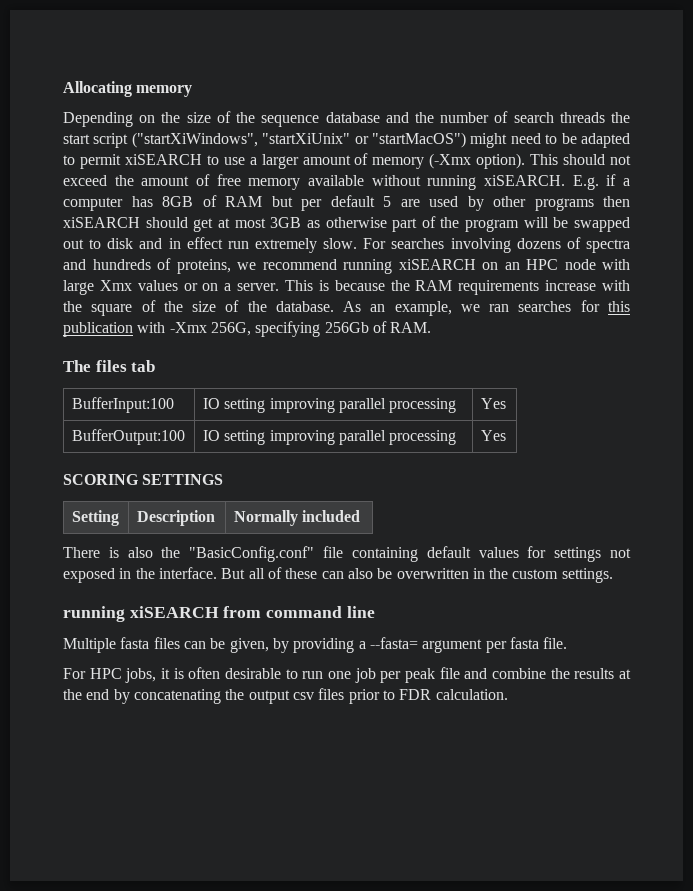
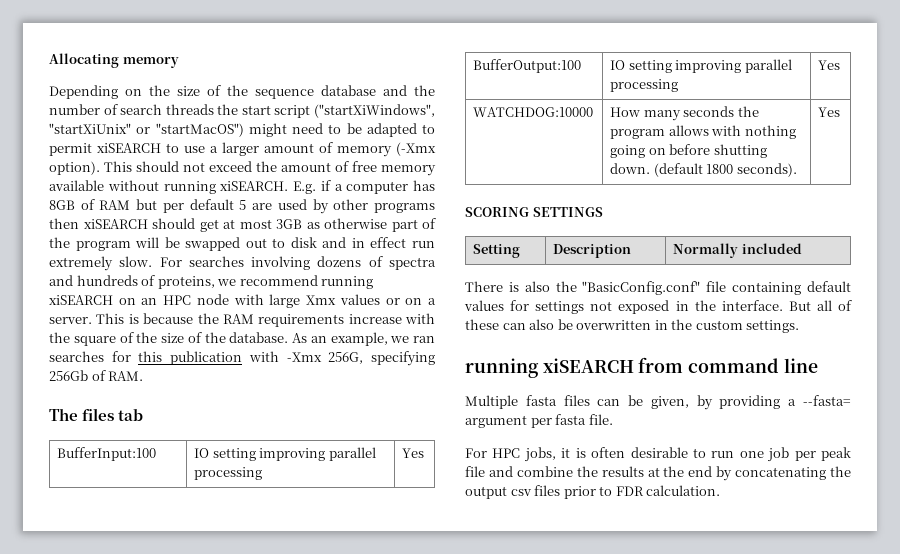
+ WATCHDOG:10000 | How many seconds the program allows with nothing going on before shutting down. (default 1800 seconds). | Yes

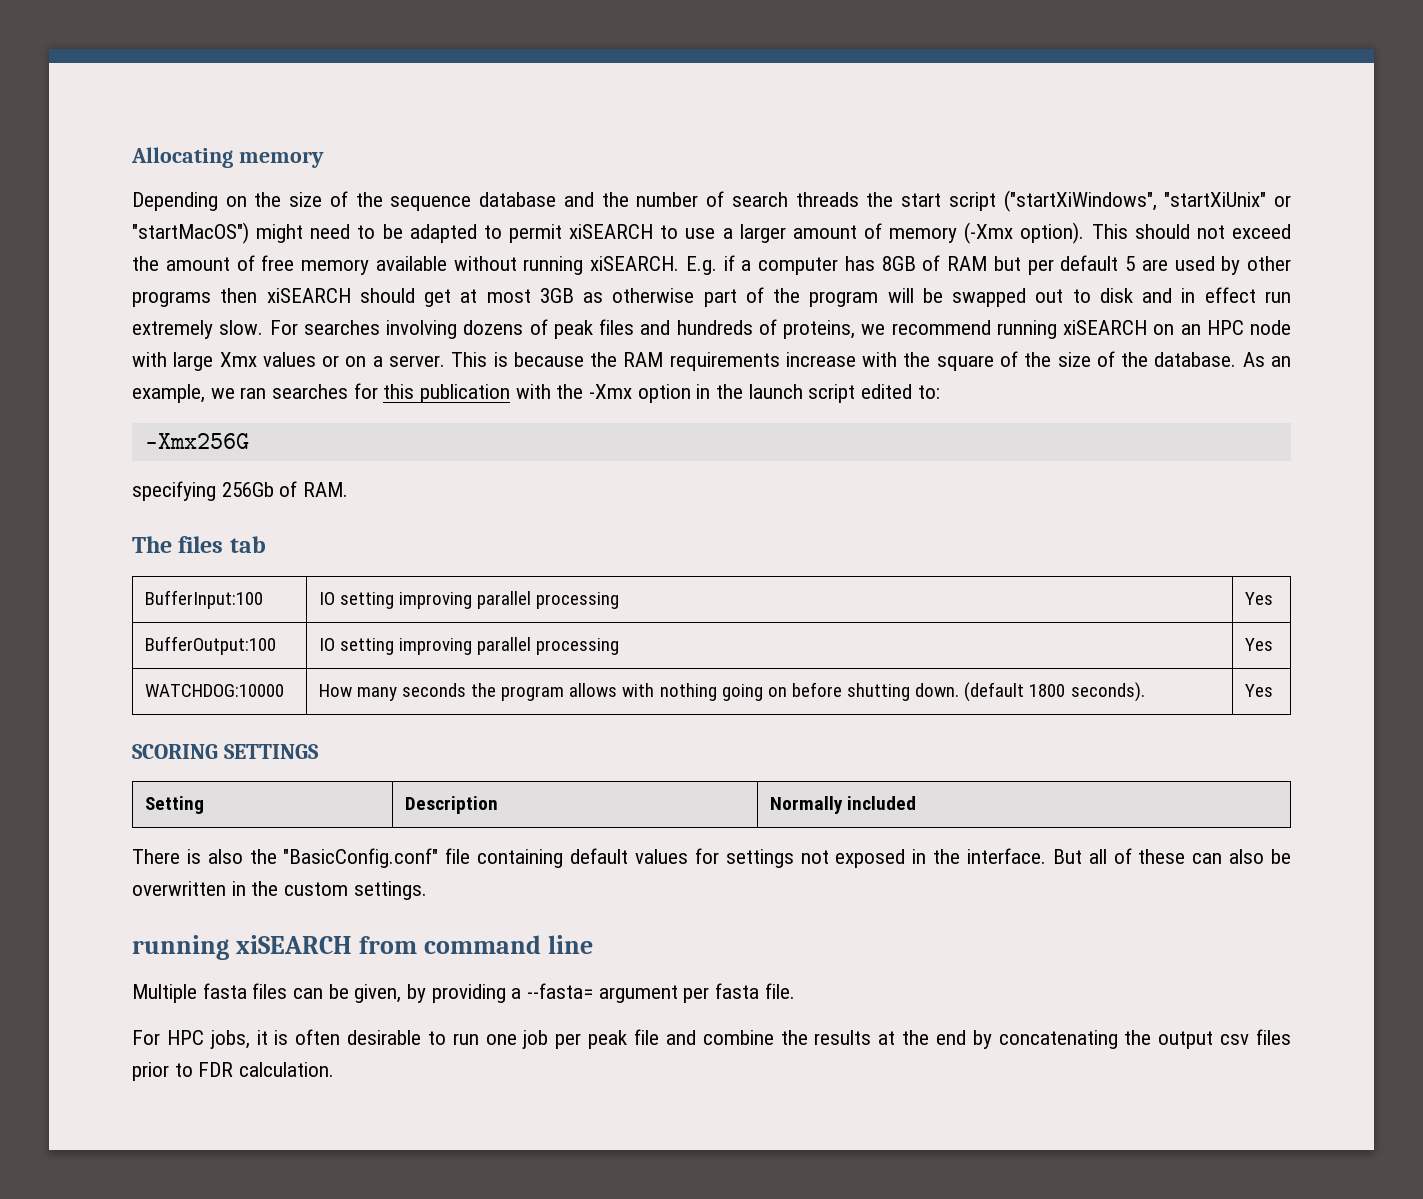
- For searches involving dozens of spectra and hundreds of proteins, we recommend running xiSEARCH on an HPC node with large Xmx values or on a server.
+ For searches involving dozens of peak files and hundreds of proteins, we recommend running xiSEARCH on an HPC node with large Xmx values or on a server.
- As an example, we ran searches for this publication with -Xmx 256G, specifying 256Gb of RAM.
+ As an example, we ran searches for this publication with the -Xmx option in the launch script edited to:
+ -Xmx256G
+ specifying 256Gb of RAM.

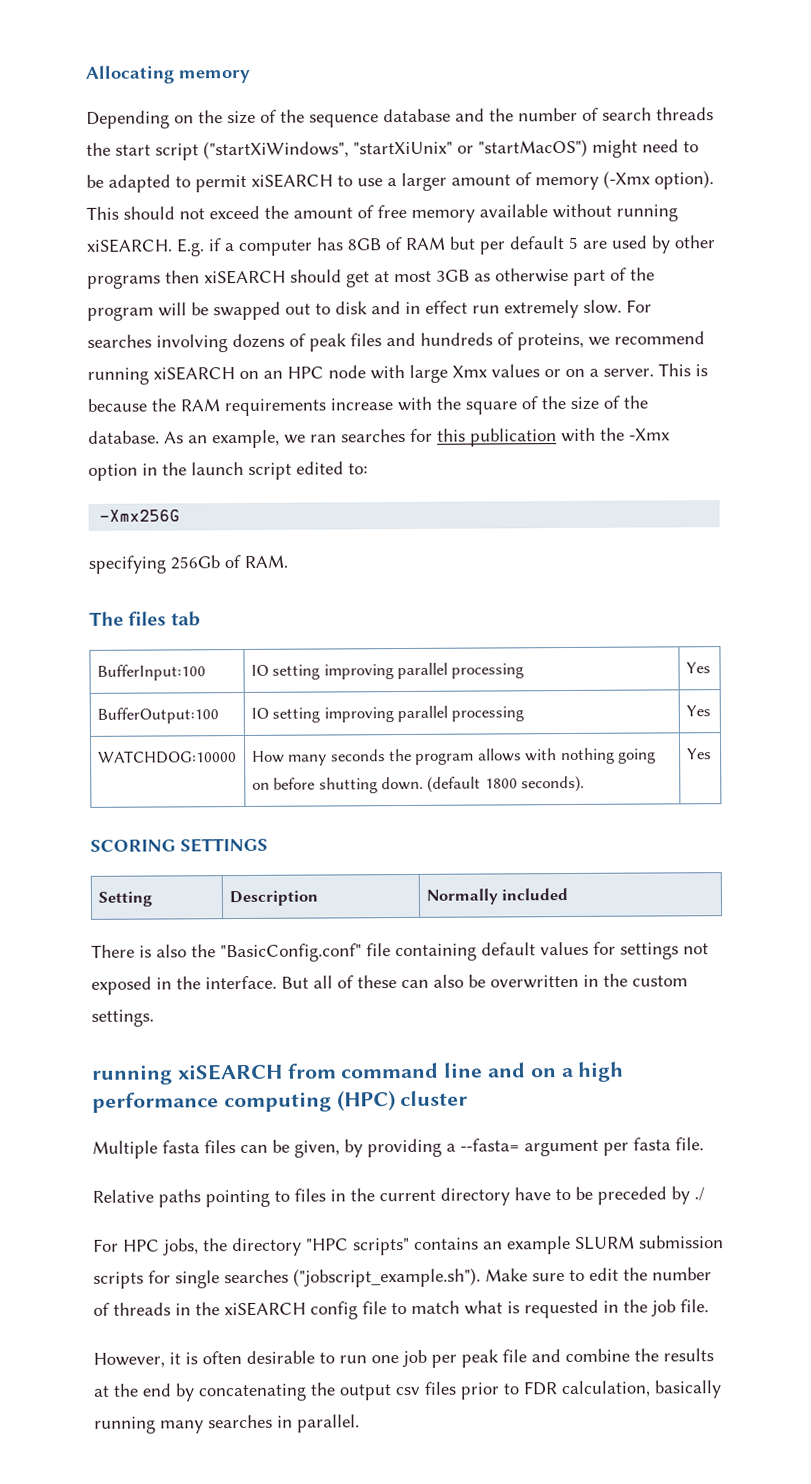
- running xiSEARCH from command line
+ running xiSEARCH from command line and on a high performance computing (HPC) cluster
- For HPC jobs, it is often desirable to run one job per peak file and combine the results at the end by concatenating the output csv files prior to FDR calculation.
+ Relative paths pointing to files in the current directory have to be preceded by ./
+ For HPC jobs, the directory "HPC scripts" contains an example SLURM submission scripts for single searches ("jobscript_example.sh"). Make sure to edit the number of threads in the xiSEARCH config file to match what is requested in the job file.
+ However, it is often desirable to run one job per peak file and combine the results at the end by concatenating the output csv files prior to FDR calculation, basically running many searches in parallel.

